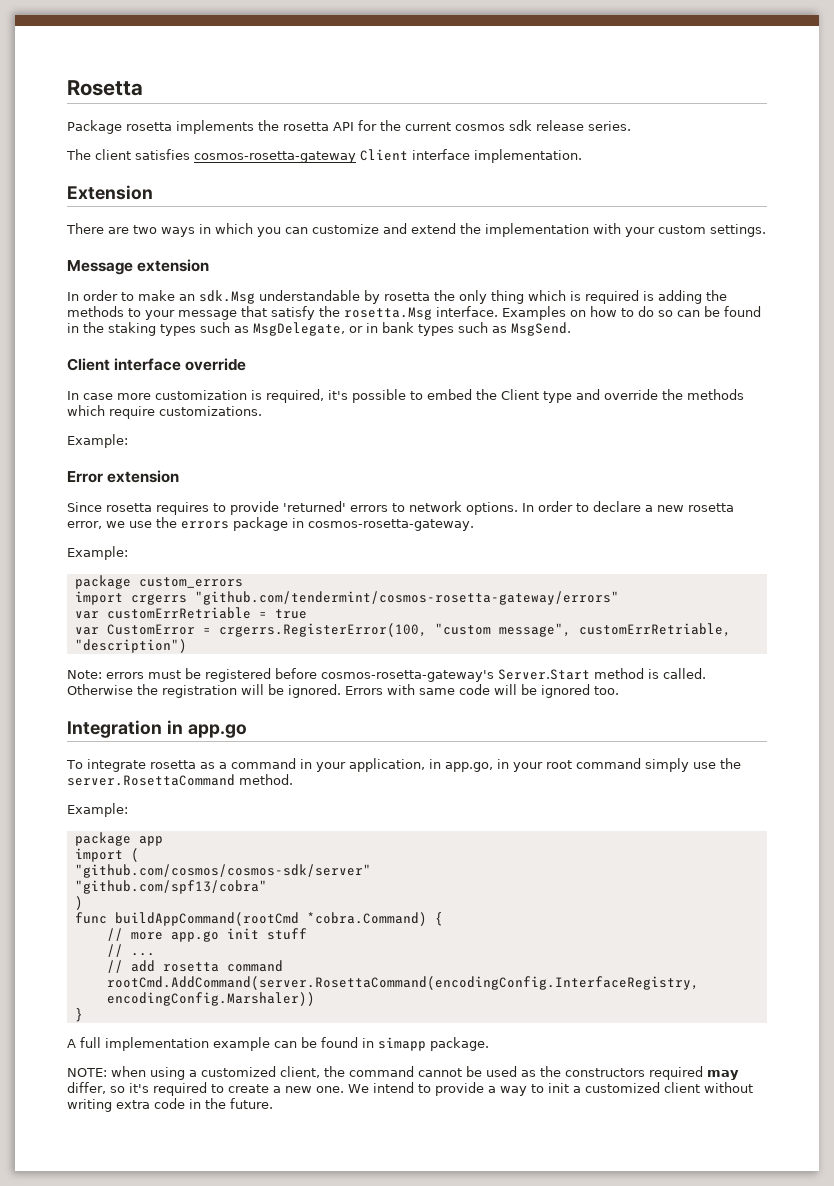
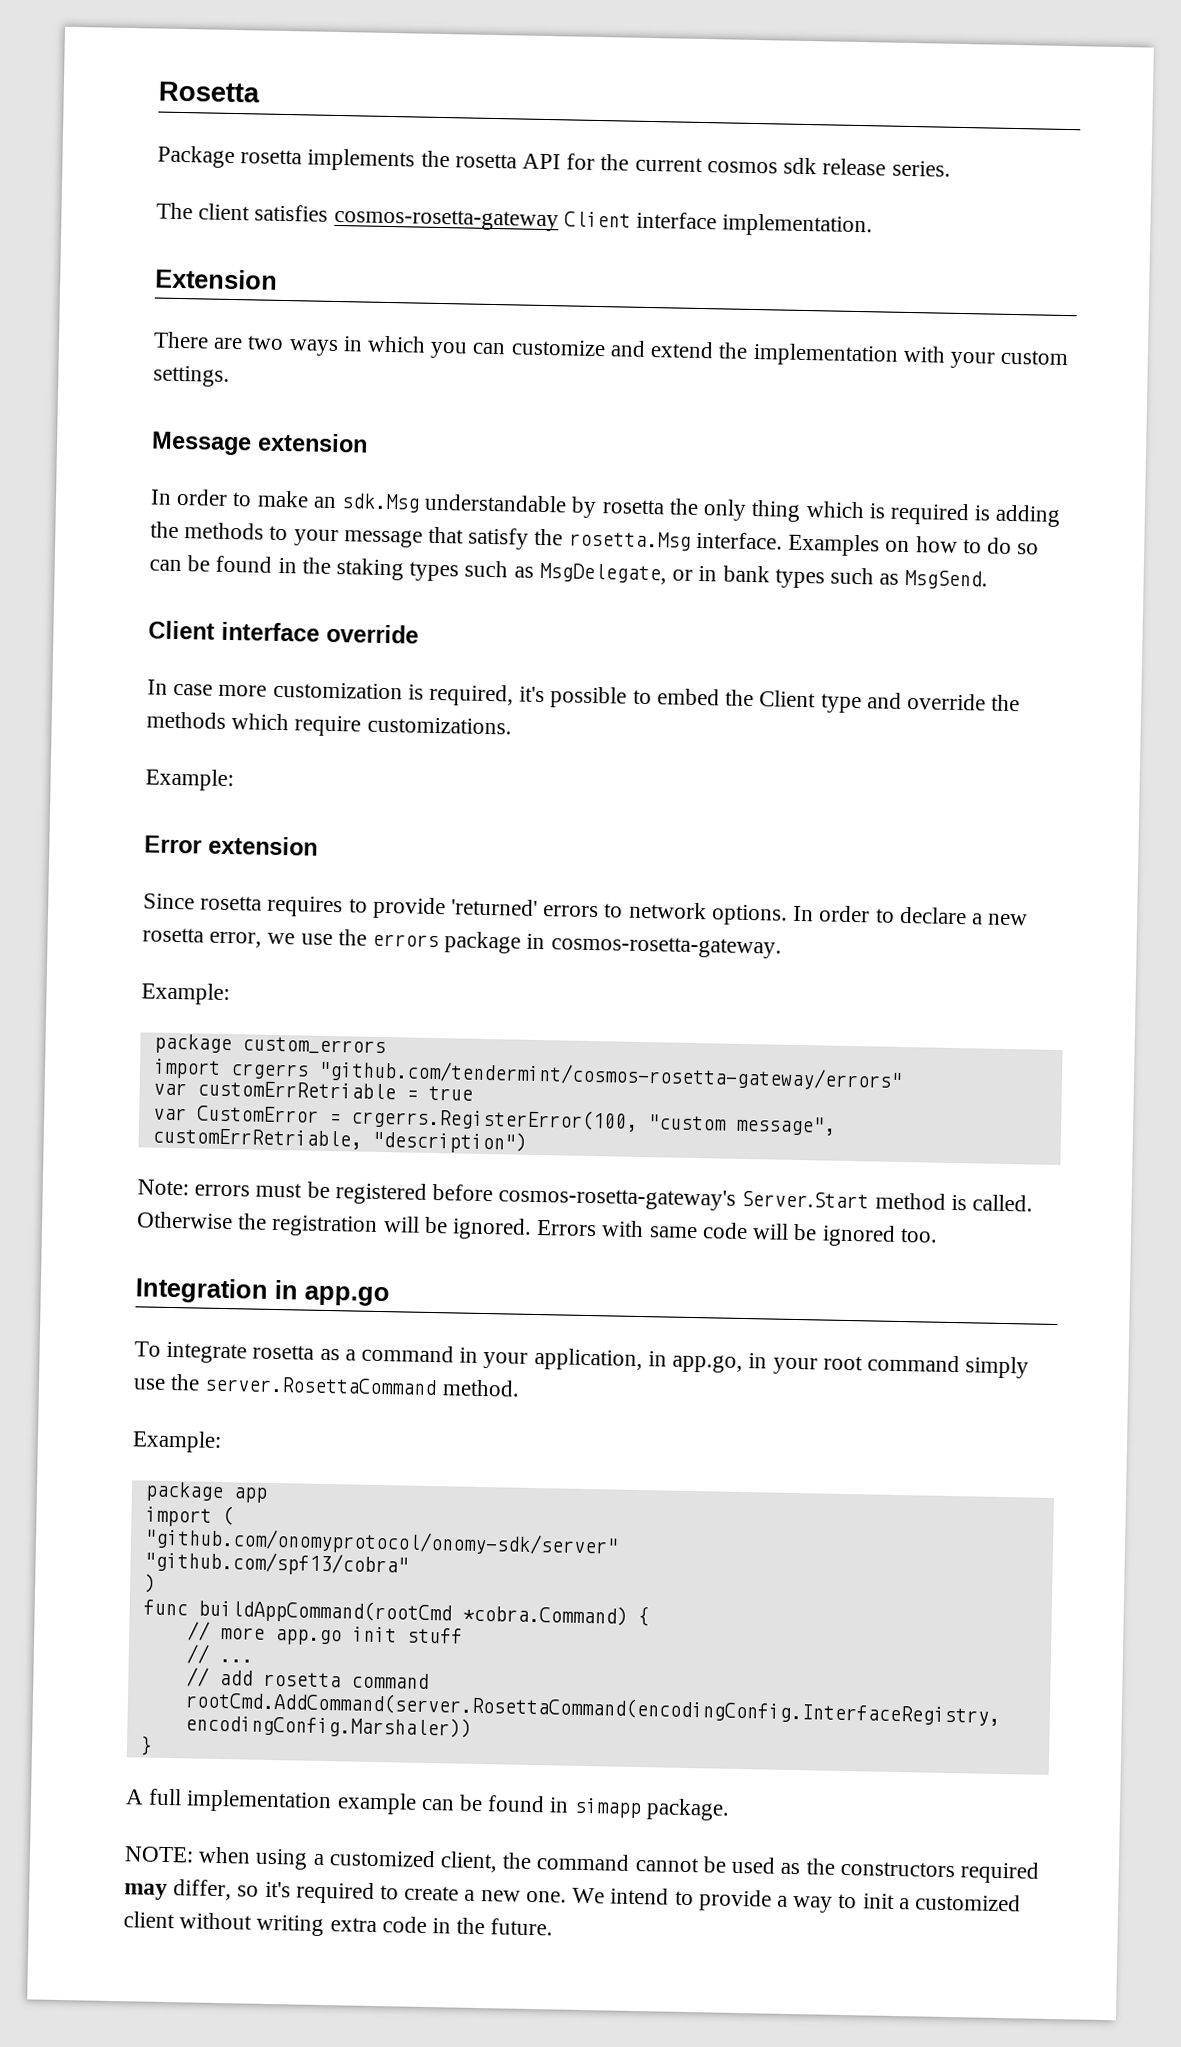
- "github.com/cosmos/cosmos-sdk/server"
+ "github.com/onomyprotocol/onomy-sdk/server"

